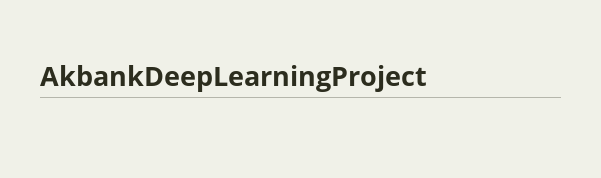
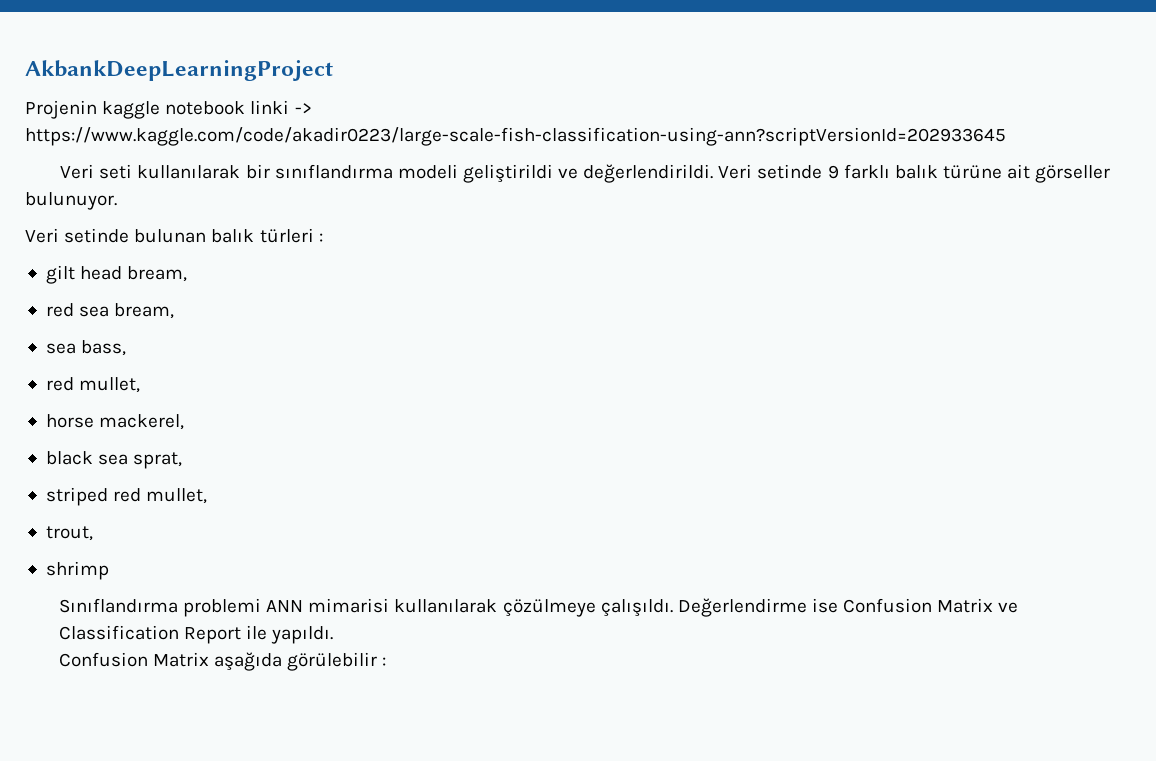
+ Projenin kaggle notebook linki -> https://www.kaggle.com/code/akadir0223/large-scale-fish-classification-using-ann?scriptVersionId=202933645
+ Veri seti kullanılarak bir sınıflandırma modeli geliştirildi ve değerlendirildi. Veri setinde 9 farklı balık türüne ait görseller bulunuyor.
+ Veri setinde bulunan balık türleri :
+ gilt head bream,
+ red sea bream,
+ sea bass,
+ red mullet,
+ horse mackerel,
+ black sea sprat,
+ striped red mullet,
+ trout,
+ shrimp
+ Sınıflandırma problemi ANN mimarisi kullanılarak çözülmeye çalışıldı. Değerlendirme ise Confusion Matrix ve Classification Report ile yapıldı.
+ Confusion Matrix aşağıda görülebilir :

